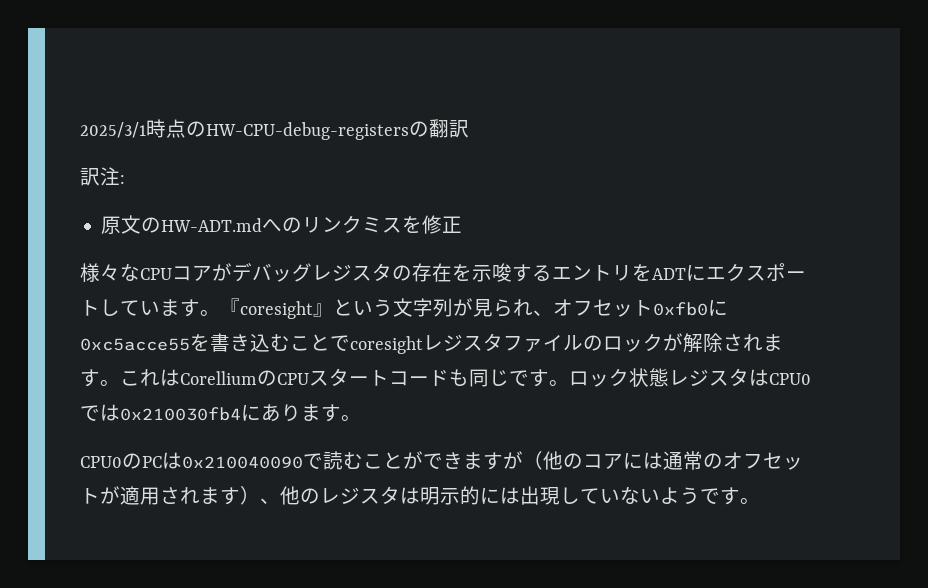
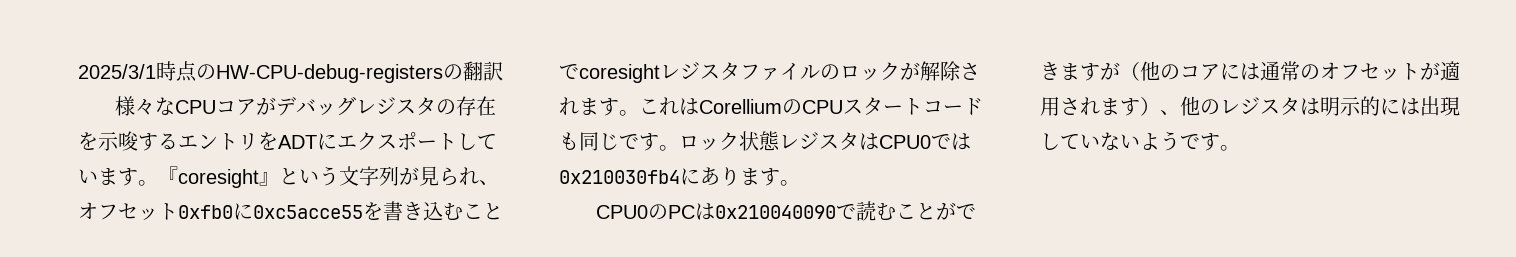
- 訳注:
- 原文のHW-ADT.mdへのリンクミスを修正

